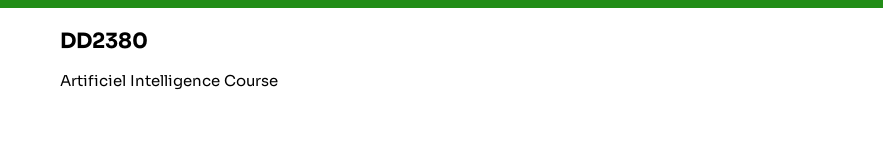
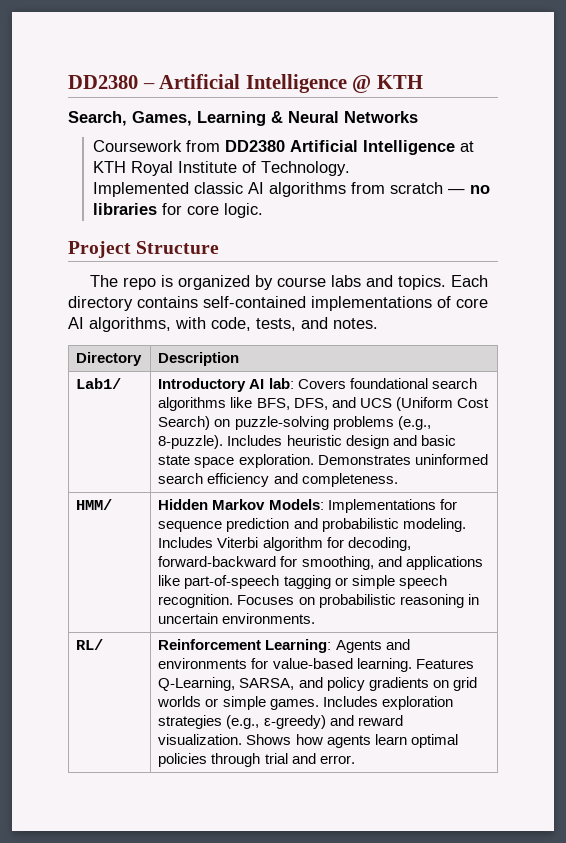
- DD2380
- Artificiel Intelligence Course
+ DD2380 – Artificial Intelligence @ KTH
+ Search, Games, Learning & Neural Networks
+ Coursework from DD2380 Artificial Intelligence at KTH Royal Institute of Technology.
+ Implemented classic AI algorithms from scratch — no libraries for core logic.
+ Project Structure
+ The repo is organized by course labs and topics. Each directory contains self-contained implementations of core AI algorithms, with code, tests, and notes.
+ Directory | Description
+ Lab1/ | Introductory AI lab: Covers foundational search algorithms like BFS, DFS, and UCS (Uniform Cost Search) on puzzle-solving problems (e.g., 8-puzzle). Includes heuristic design and basic state space exploration. Demonstrates uninformed search efficiency and completeness.
+ HMM/ | Hidden Markov Models: Implementations for sequence prediction and probabilistic modeling. Includes Viterbi algorithm for decoding, forward-backward for smoothing, and applications like part-of-speech tagging or simple speech recognition. Focuses on probabilistic reasoning in uncertain environments.
+ RL/ | Reinforcement Learning: Agents and environments for value-based learning. Features Q-Learning, SARSA, and policy gradients on grid worlds or simple games. Includes exploration strategies (e.g., ε-greedy) and reward visualization. Shows how agents learn optimal policies through trial and error.

